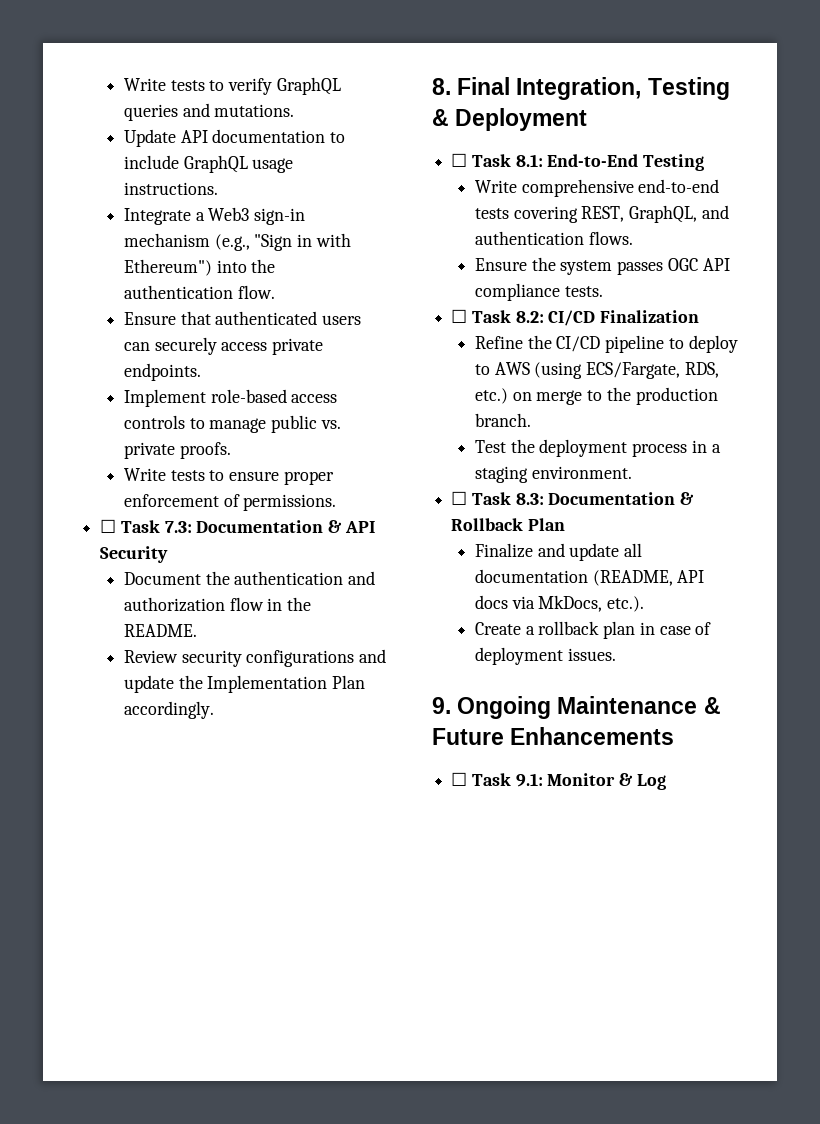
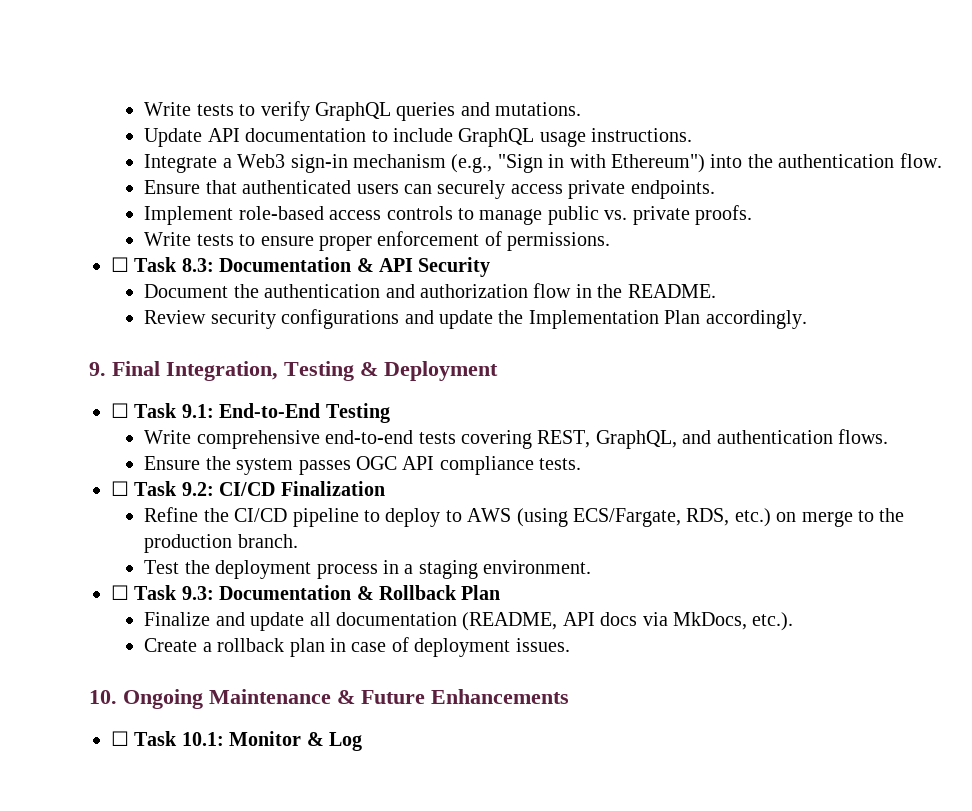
- ☐ Task 7.3: Documentation & API Security
+ ☐ Task 8.3: Documentation & API Security
- 8. Final Integration, Testing & Deployment
+ 9. Final Integration, Testing & Deployment
- ☐ Task 8.1: End-to-End Testing
+ ☐ Task 9.1: End-to-End Testing
- ☐ Task 8.2: CI/CD Finalization
+ ☐ Task 9.2: CI/CD Finalization
- ☐ Task 8.3: Documentation & Rollback Plan
+ ☐ Task 9.3: Documentation & Rollback Plan
- 9. Ongoing Maintenance & Future Enhancements
+ 10. Ongoing Maintenance & Future Enhancements
- ☐ Task 9.1: Monitor & Log
+ ☐ Task 10.1: Monitor & Log

